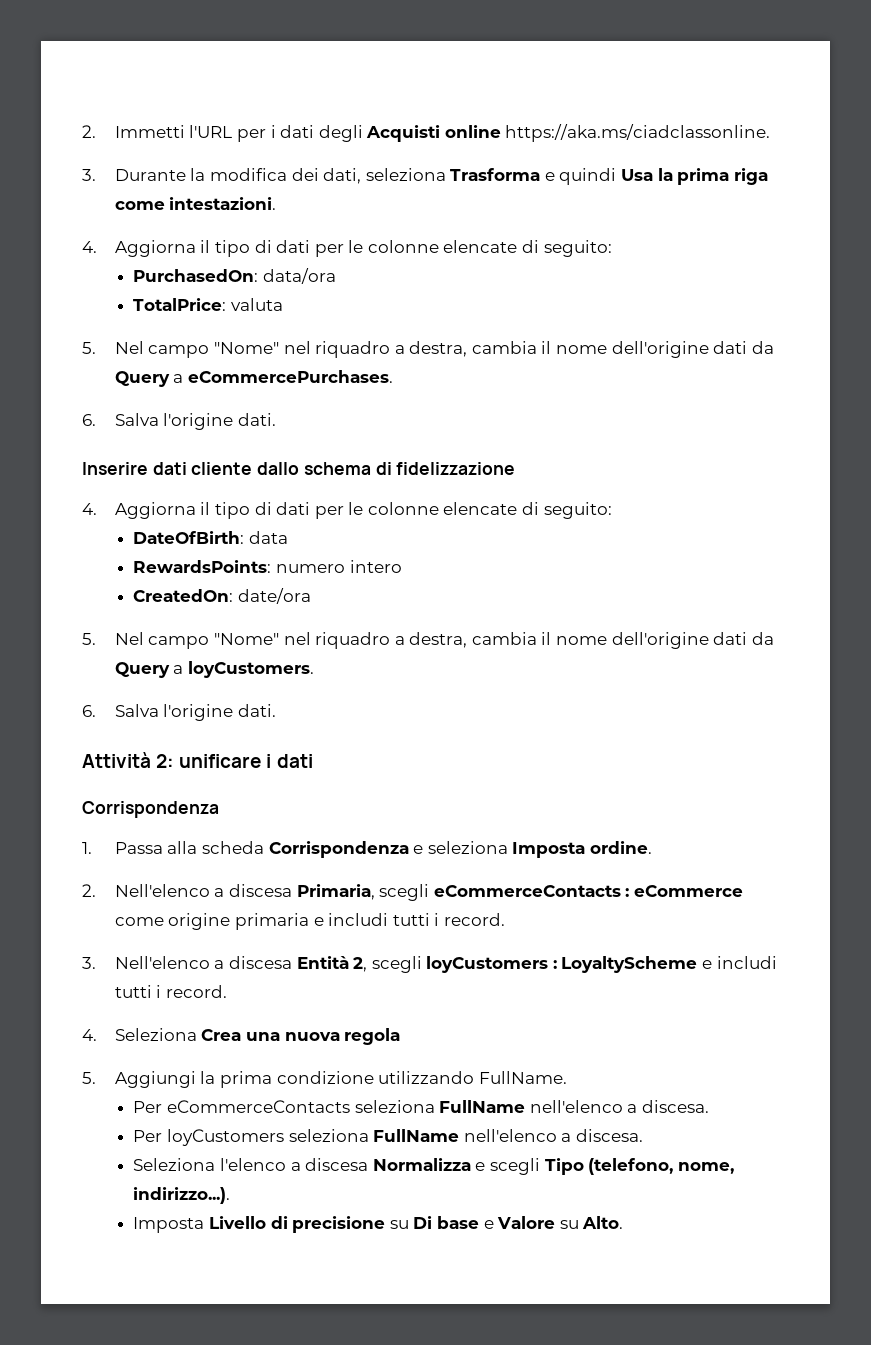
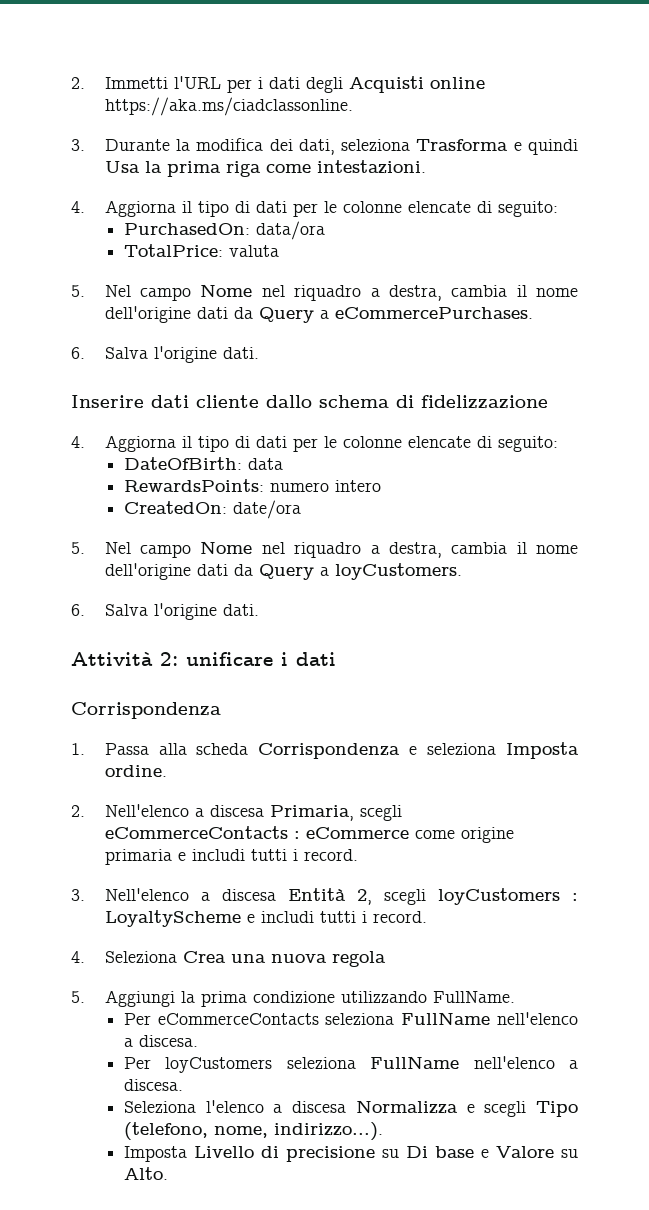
- 5. Nel campo "Nome" nel riquadro a destra, cambia il nome dell'origine dati da Query a eCommercePurchases.
+ 5. Nel campo Nome nel riquadro a destra, cambia il nome dell'origine dati da Query a eCommercePurchases.
- 5. Nel campo "Nome" nel riquadro a destra, cambia il nome dell'origine dati da Query a loyCustomers.
+ 5. Nel campo Nome nel riquadro a destra, cambia il nome dell'origine dati da Query a loyCustomers.

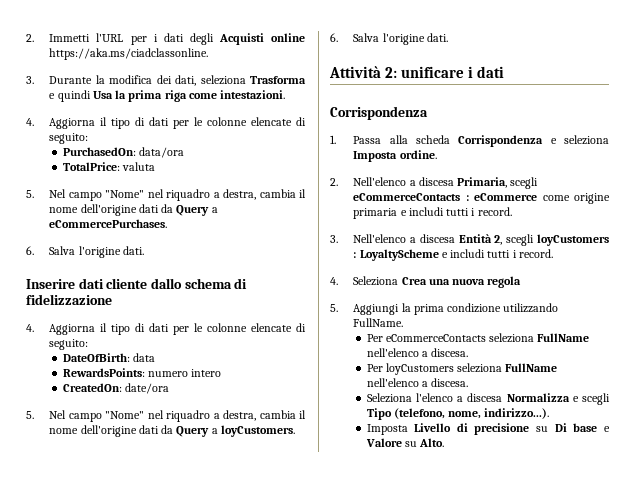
- 5. Nel campo Nome nel riquadro a destra, cambia il nome dell'origine dati da Query a eCommercePurchases.
+ 5. Nel campo "Nome" nel riquadro a destra, cambia il nome dell'origine dati da Query a eCommercePurchases.
- 5. Nel campo Nome nel riquadro a destra, cambia il nome dell'origine dati da Query a loyCustomers.
+ 5. Nel campo "Nome" nel riquadro a destra, cambia il nome dell'origine dati da Query a loyCustomers.

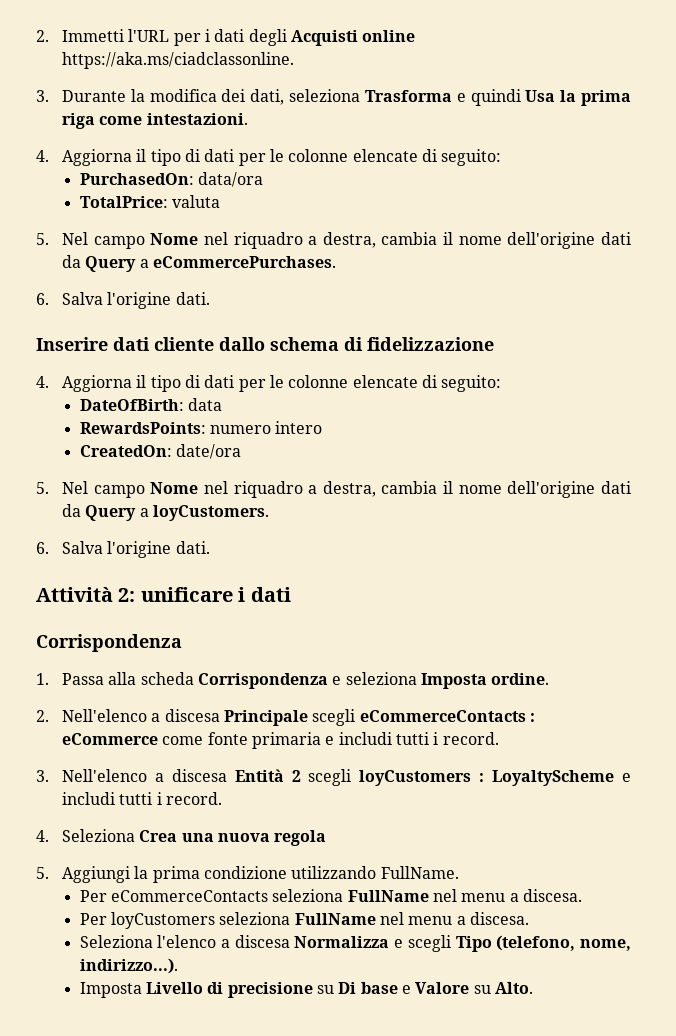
- 5. Nel campo "Nome" nel riquadro a destra, cambia il nome dell'origine dati da Query a eCommercePurchases.
+ 5. Nel campo Nome nel riquadro a destra, cambia il nome dell'origine dati da Query a eCommercePurchases.
- 5. Nel campo "Nome" nel riquadro a destra, cambia il nome dell'origine dati da Query a loyCustomers.
+ 5. Nel campo Nome nel riquadro a destra, cambia il nome dell'origine dati da Query a loyCustomers.
- 2. Nell'elenco a discesa Primaria, scegli eCommerceContacts : eCommerce come origine primaria e includi tutti i record.
+ 2. Nell'elenco a discesa Principale scegli eCommerceContacts : eCommerce come fonte primaria e includi tutti i record.
- 3. Nell'elenco a discesa Entità 2, scegli loyCustomers : LoyaltyScheme e includi tutti i record.
+ 3. Nell'elenco a discesa Entità 2 scegli loyCustomers : LoyaltyScheme e includi tutti i record.
- Per eCommerceContacts seleziona FullName nell'elenco a discesa.
+ Per eCommerceContacts seleziona FullName nel menu a discesa.
- Per loyCustomers seleziona FullName nell'elenco a discesa.
+ Per loyCustomers seleziona FullName nel menu a discesa.

